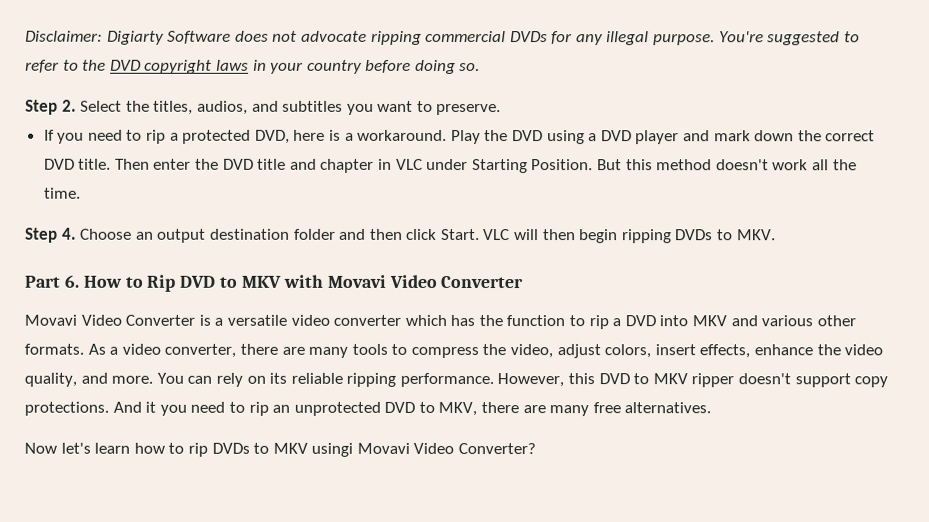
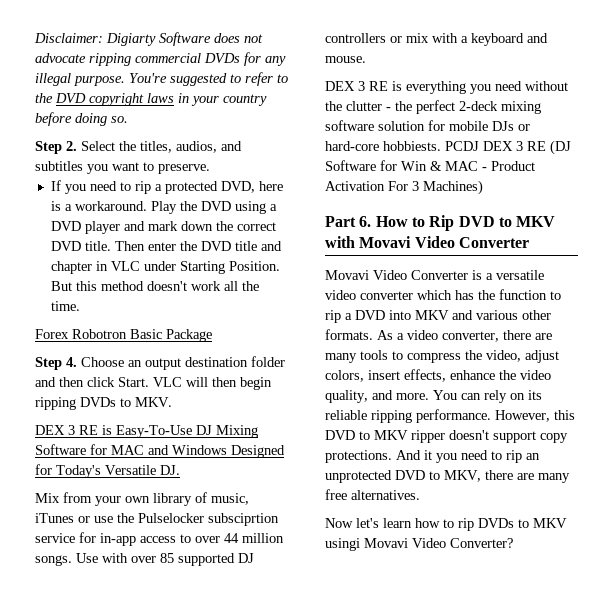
+ Forex Robotron Basic Package
+ DEX 3 RE is Easy-To-Use DJ Mixing Software for MAC and Windows Designed for Today's Versatile DJ.
+ Mix from your own library of music, iTunes or use the Pulselocker subsciprtion service for in-app access to over 44 million songs. Use with over 85 supported DJ controllers or mix with a keyboard and mouse.
+ DEX 3 RE is everything you need without the clutter - the perfect 2-deck mixing software solution for mobile DJs or hard-core hobbiests. PCDJ DEX 3 RE (DJ Software for Win & MAC - Product Activation For 3 Machines)

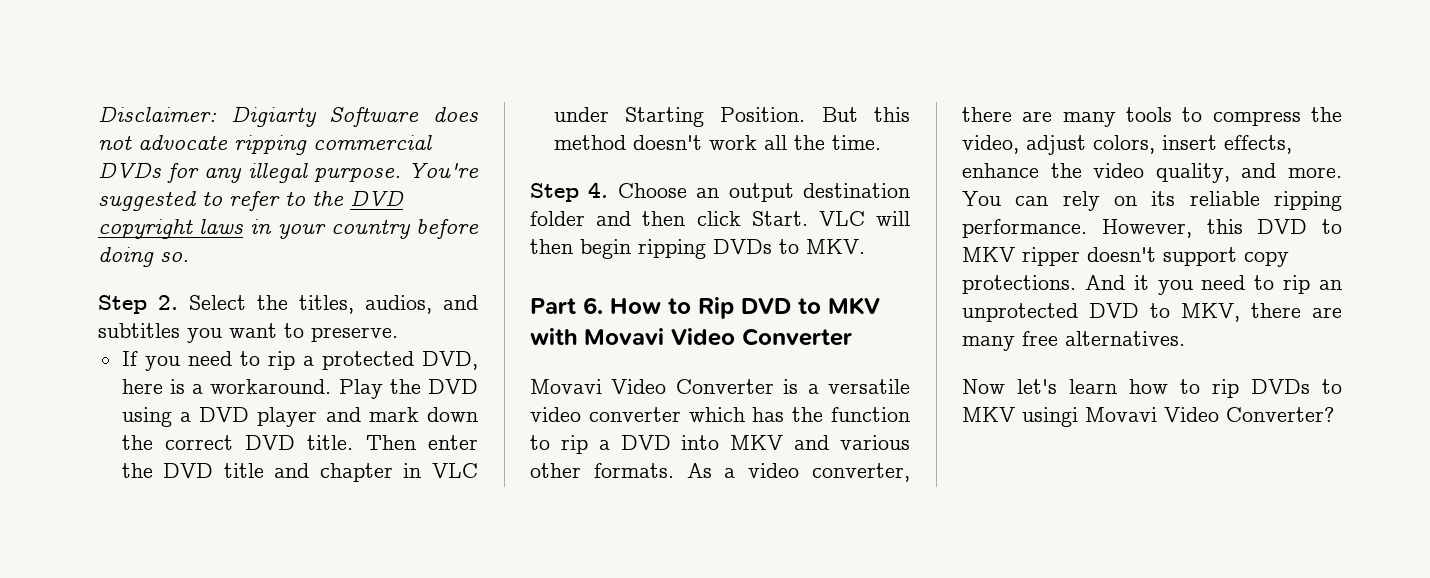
- Forex Robotron Basic Package
- DEX 3 RE is Easy-To-Use DJ Mixing Software for MAC and Windows Designed for Today's Versatile DJ.
- Mix from your own library of music, iTunes or use the Pulselocker subsciprtion service for in-app access to over 44 million songs. Use with over 85 supported DJ controllers or mix with a keyboard and mouse.
- DEX 3 RE is everything you need without the clutter - the perfect 2-deck mixing software solution for mobile DJs or hard-core hobbiests. PCDJ DEX 3 RE (DJ Software for Win & MAC - Product Activation For 3 Machines)

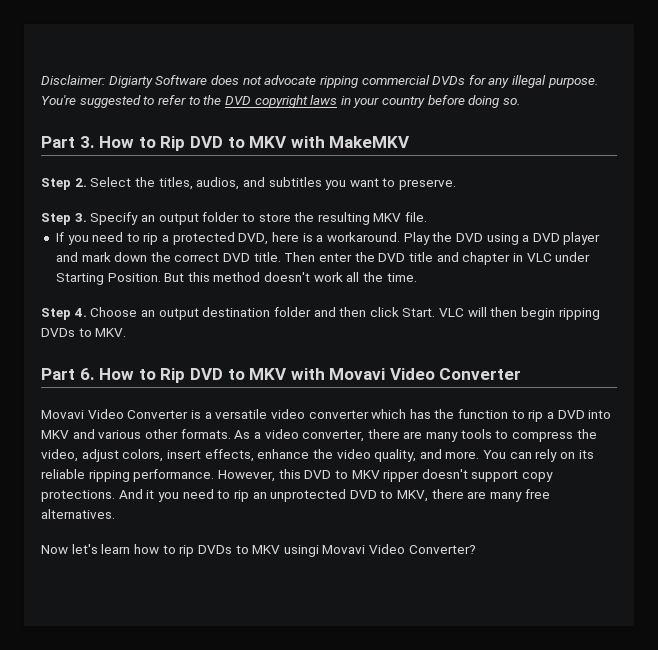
+ Part 3. How to Rip DVD to MKV with MakeMKV
+ Step 3. Specify an output folder to store the resulting MKV file.

